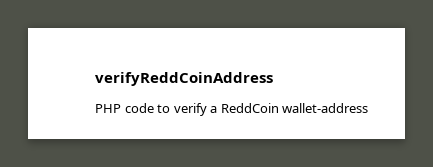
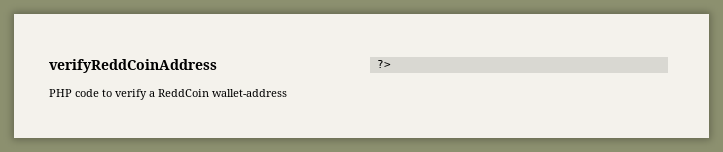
+ ?>

